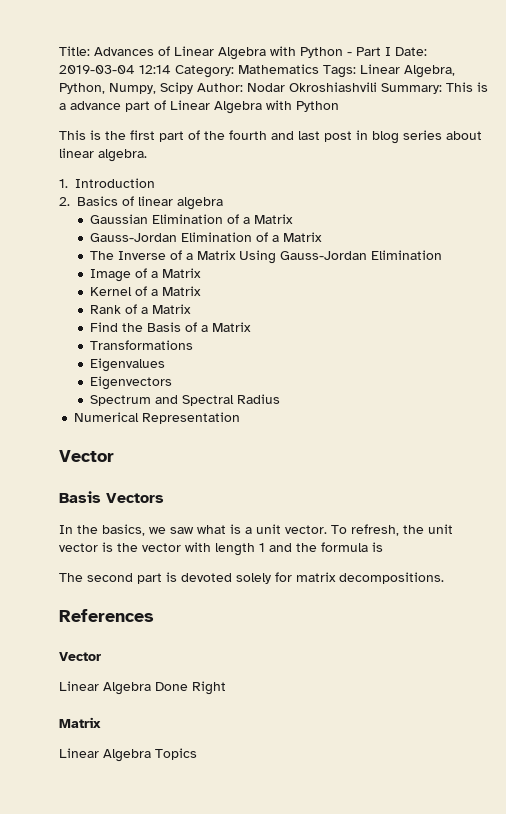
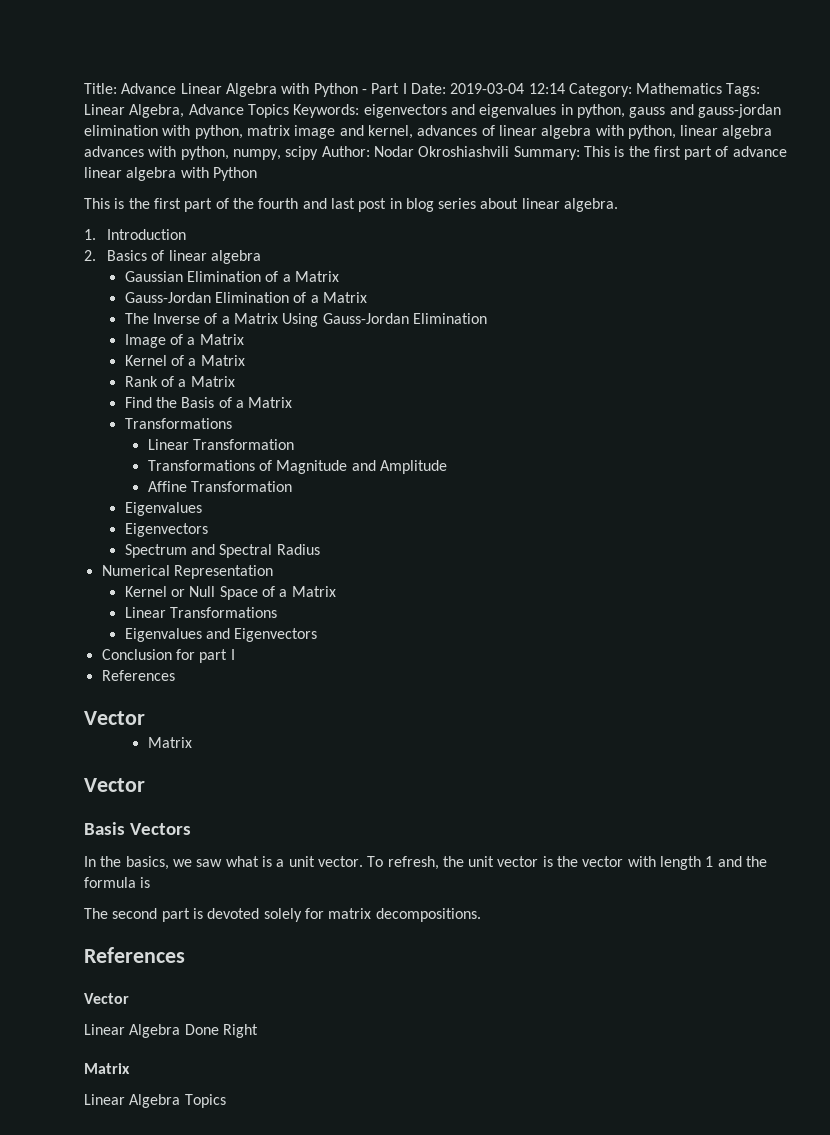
- Title: Advances of Linear Algebra with Python - Part I Date: 2019-03-04 12:14 Category: Mathematics Tags: Linear Algebra, Python, Numpy, Scipy Author: Nodar Okroshiashvili Summary: This is a advance part of Linear Algebra with Python
+ Title: Advance Linear Algebra with Python - Part I Date: 2019-03-04 12:14 Category: Mathematics Tags: Linear Algebra, Advance Topics Keywords: eigenvectors and eigenvalues in python, gauss and gauss-jordan elimination with python, matrix image and kernel, advances of linear algebra with python, linear algebra advances with python, numpy, scipy Author: Nodar Okroshiashvili Summary: This is the first part of advance linear algebra with Python
+ Linear Transformation
+ Transformations of Magnitude and Amplitude
+ Affine Transformation
+ Kernel or Null Space of a Matrix
+ Linear Transformations
+ Eigenvalues and Eigenvectors
+ Conclusion for part I
+ References
+ Vector
+ Matrix

